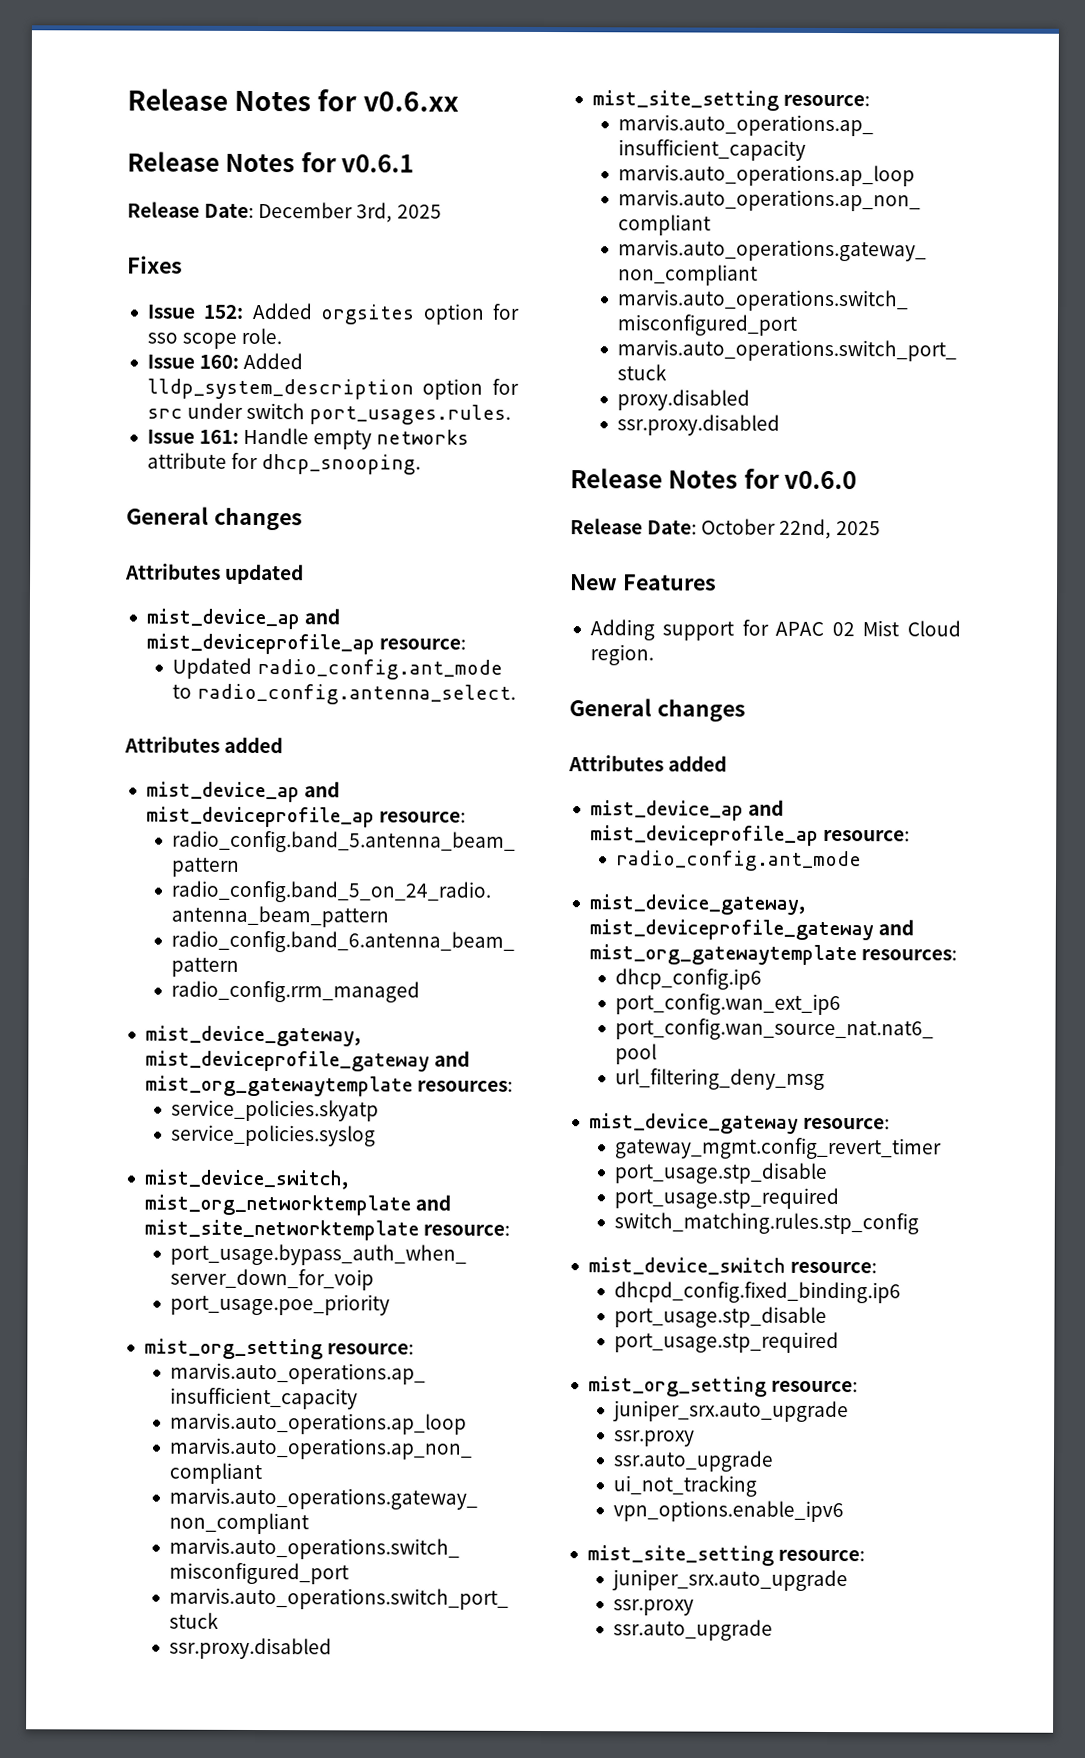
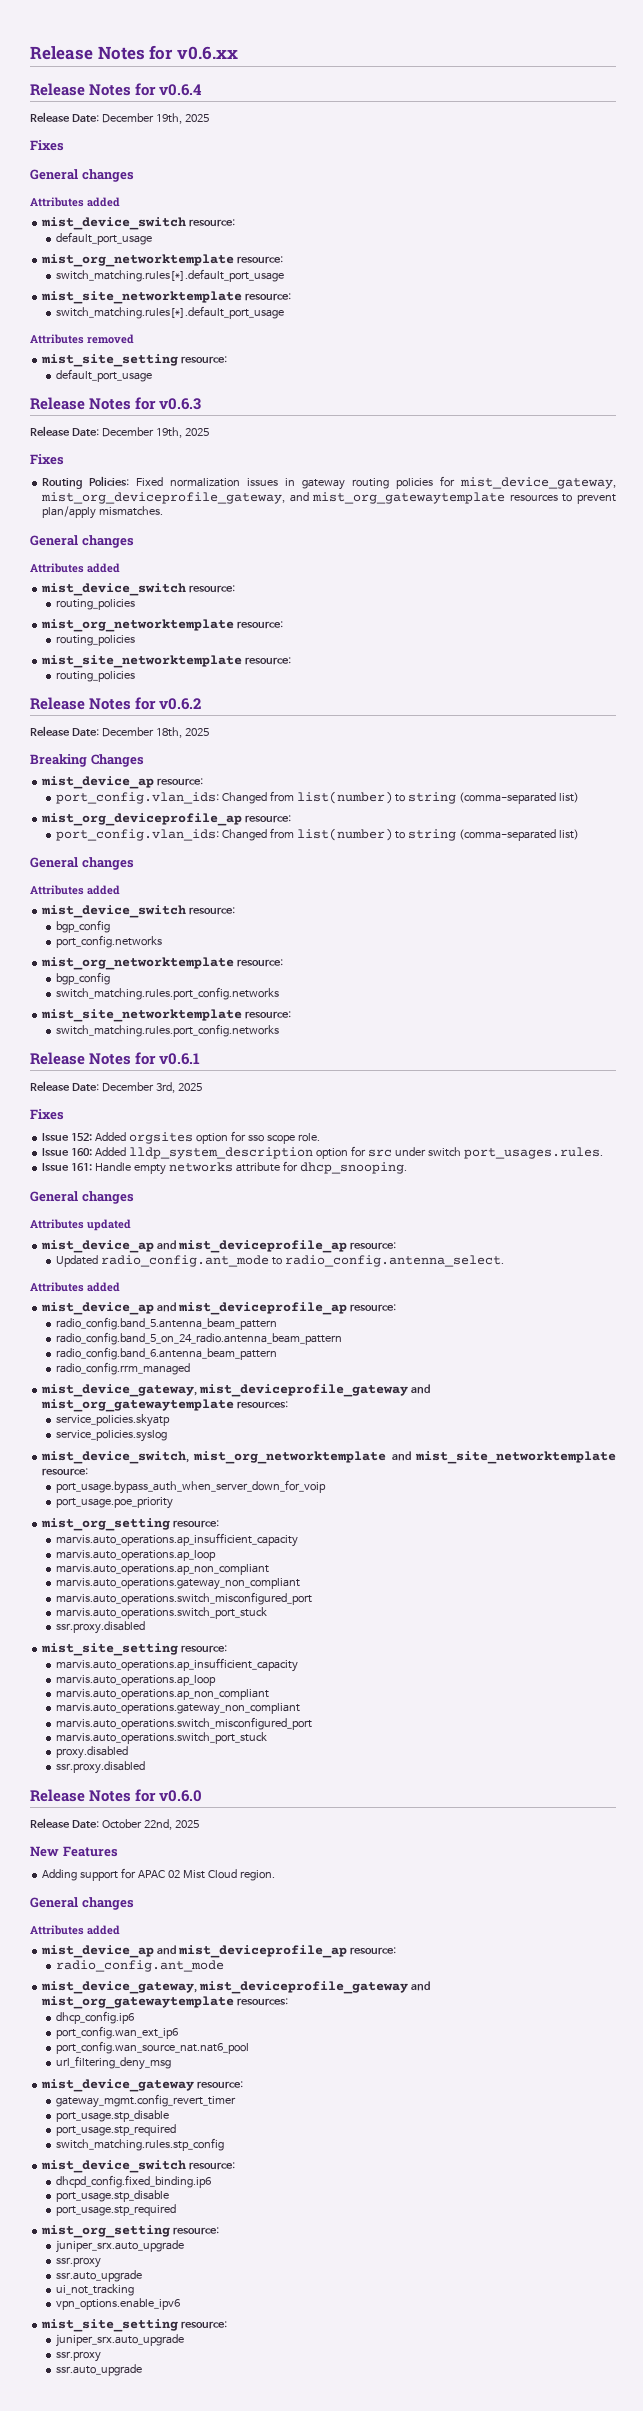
+ Release Notes for v0.6.4
+ Release Date: December 19th, 2025
+ Fixes
+ General changes
+ Attributes added
+ mist_device_switch resource:
+ default_port_usage
+ mist_org_networktemplate resource:
+ switch_matching.rules[*].default_port_usage
+ mist_site_networktemplate resource:
+ switch_matching.rules[*].default_port_usage
+ Attributes removed
+ mist_site_setting resource:
+ default_port_usage
+ Release Notes for v0.6.3
+ Release Date: December 19th, 2025
+ Fixes
+ Routing Policies: Fixed normalization issues in gateway routing policies for mist_device_gateway, mist_org_deviceprofile_gateway, and mist_org_gatewaytemplate resources to prevent plan/apply mismatches.
+ General changes
+ Attributes added
+ mist_device_switch resource:
+ routing_policies
+ mist_org_networktemplate resource:
+ routing_policies
+ mist_site_networktemplate resource:
+ routing_policies
+ Release Notes for v0.6.2
+ Release Date: December 18th, 2025
+ Breaking Changes
+ mist_device_ap resource:
+ port_config.vlan_ids: Changed from list(number) to string (comma-separated list)
+ mist_org_deviceprofile_ap resource:
+ port_config.vlan_ids: Changed from list(number) to string (comma-separated list)
+ General changes
+ Attributes added
+ mist_device_switch resource:
+ bgp_config
+ port_config.networks
+ mist_org_networktemplate resource:
+ bgp_config
+ switch_matching.rules.port_config.networks
+ mist_site_networktemplate resource:
+ switch_matching.rules.port_config.networks

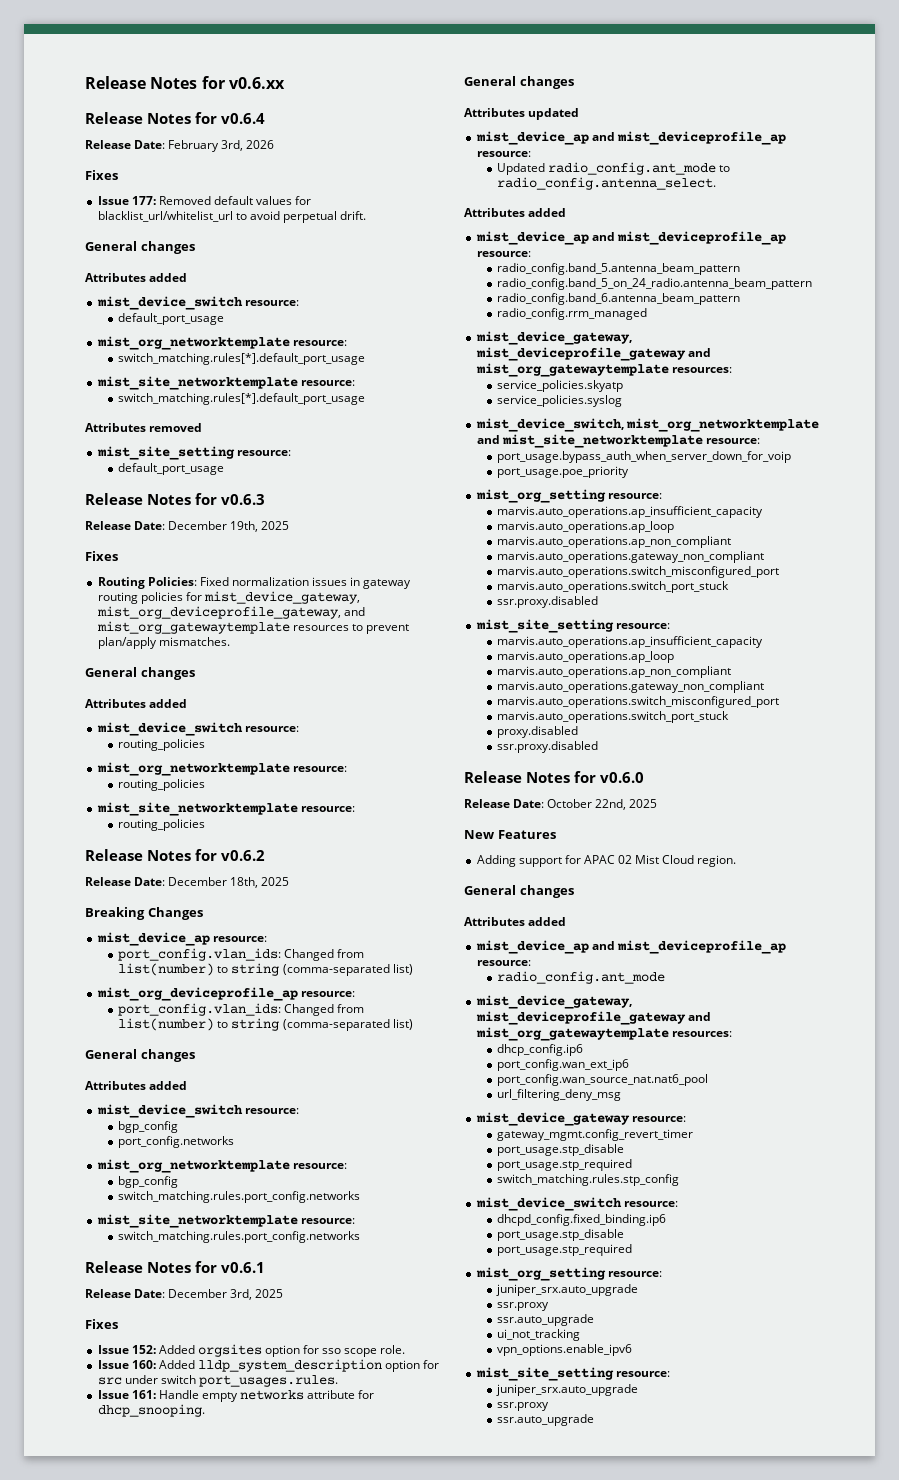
  Release Notes for v0.6.4
- Release Date: December 19th, 2025
+ Release Date: February 3rd, 2026
  Fixes
+ Issue 177: Removed default values for blacklist_url/whitelist_url to avoid perpetual drift.

